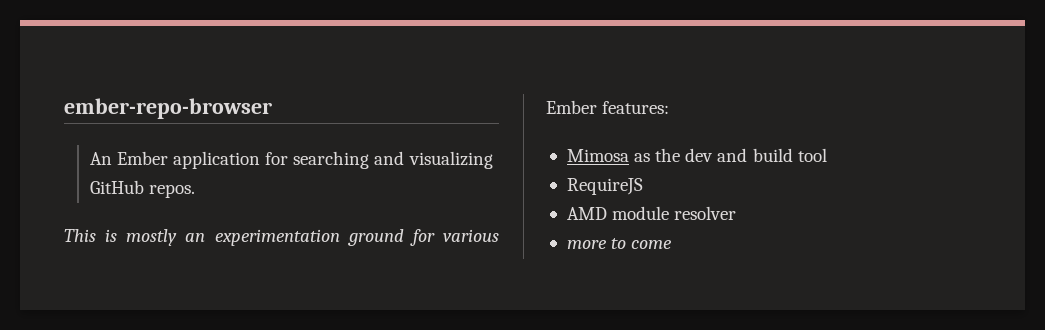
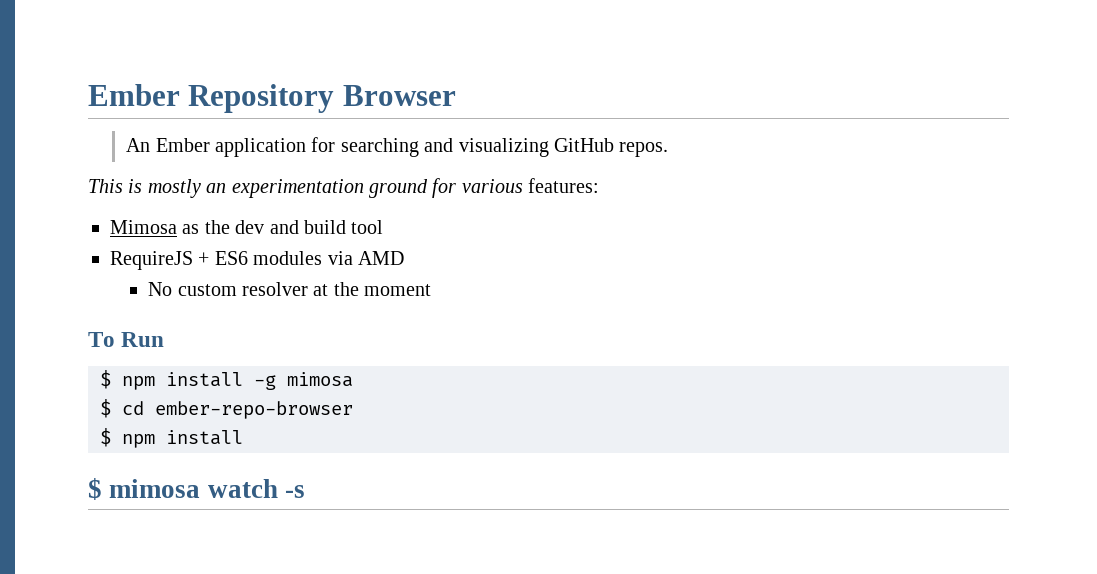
- ember-repo-browser
+ Ember Repository Browser
- This is mostly an experimentation ground for various Ember features:
+ This is mostly an experimentation ground for various features:
- RequireJS
- AMD module resolver
- more to come
+ RequireJS + ES6 modules via AMD
+ No custom resolver at the moment
+ To Run
+ $ npm install -g mimosa
+ $ cd ember-repo-browser
+ $ npm install
+ $ mimosa watch -s

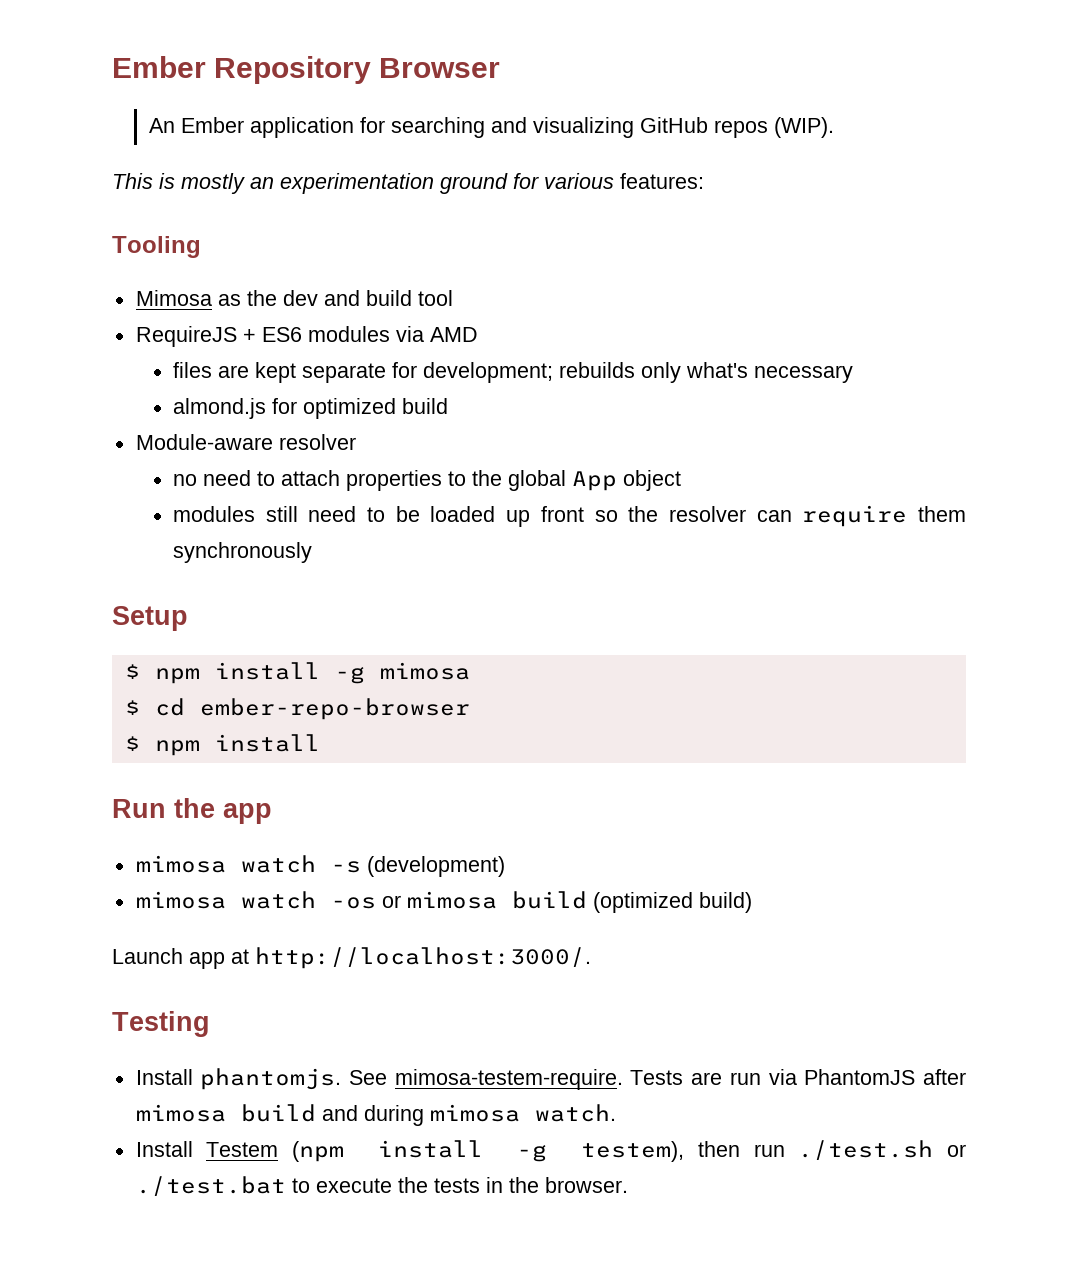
- An Ember application for searching and visualizing GitHub repos.
+ An Ember application for searching and visualizing GitHub repos (WIP).
+ Tooling
- No custom resolver at the moment
- To Run
+ files are kept separate for development; rebuilds only what's necessary
+ almond.js for optimized build
+ Module-aware resolver
+ no need to attach properties to the global App object
+ modules still need to be loaded up front so the resolver can require them synchronously
+ Setup
- $ mimosa watch -s
+ Run the app
+ mimosa watch -s (development)
+ mimosa watch -os or mimosa build (optimized build)
+ Launch app at http://localhost:3000/.
+ Testing
+ Install phantomjs. See mimosa-testem-require. Tests are run via PhantomJS after mimosa build and during mimosa watch.
+ Install Testem (npm install -g testem), then run ./test.sh or ./test.bat to execute the tests in the browser.

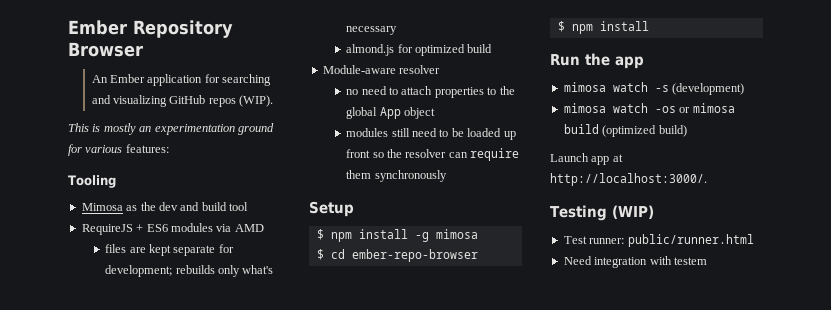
- Testing
- Install phantomjs. See mimosa-testem-require. Tests are run via PhantomJS after mimosa build and during mimosa watch.
- Install Testem (npm install -g testem), then run ./test.sh or ./test.bat to execute the tests in the browser.
+ Testing (WIP)
+ Test runner: public/runner.html
+ Need integration with testem

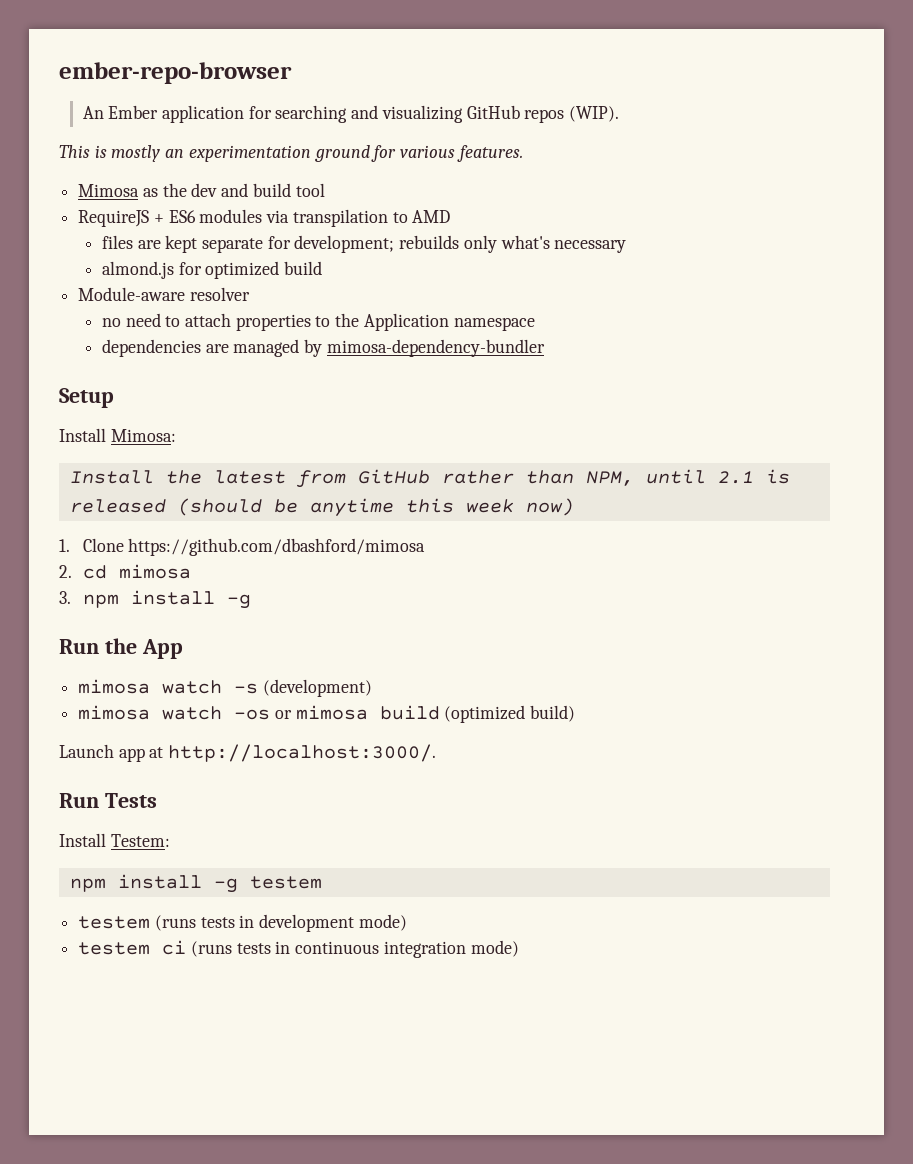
- Ember Repository Browser
+ ember-repo-browser
- This is mostly an experimentation ground for various features:
- Tooling
+ This is mostly an experimentation ground for various features.
- RequireJS + ES6 modules via AMD
+ RequireJS + ES6 modules via transpilation to AMD
- no need to attach properties to the global App object
- modules still need to be loaded up front so the resolver can require them synchronously
+ no need to attach properties to the Application namespace
+ dependencies are managed by mimosa-dependency-bundler
  Setup
- $ npm install -g mimosa
- $ cd ember-repo-browser
- $ npm install
+ Install Mimosa:
+ Install the latest from GitHub rather than NPM, until 2.1 is released (should be anytime this week now)
+ 1. Clone https://github.com/dbashford/mimosa
+ 2. cd mimosa
+ 3. npm install -g
- Run the app
+ Run the App
- Testing (WIP)
- Test runner: public/runner.html
- Need integration with testem
+ Run Tests
+ Install Testem:
+ npm install -g testem
+ testem (runs tests in development mode)
+ testem ci (runs tests in continuous integration mode)

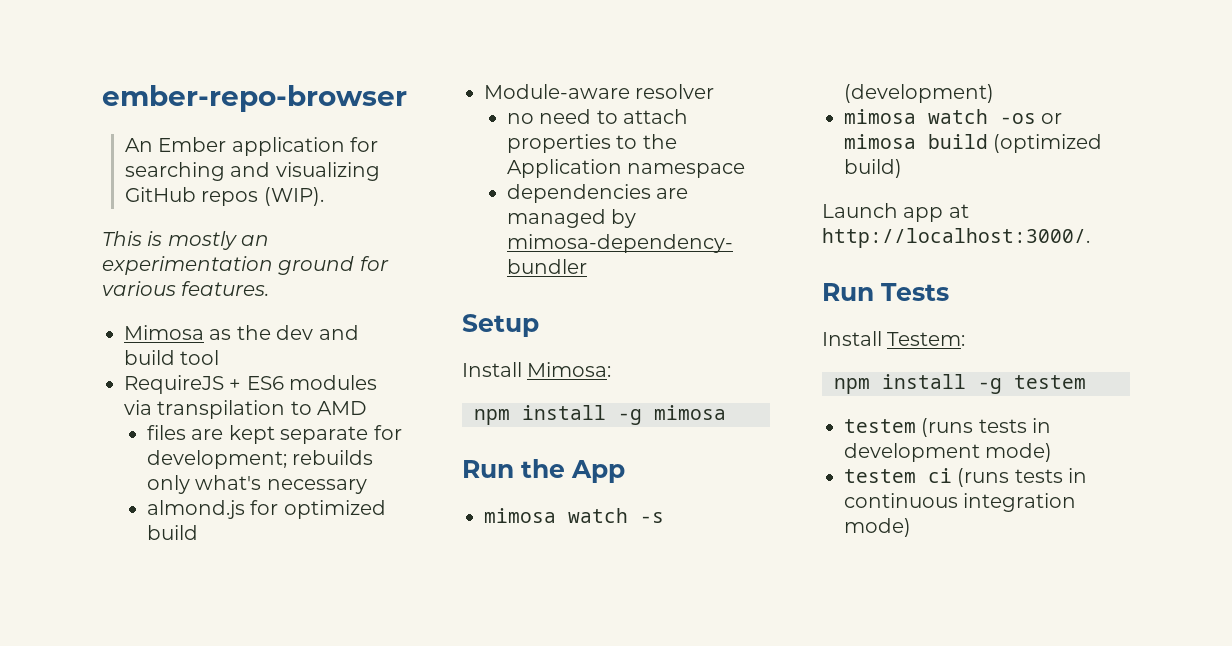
- Install the latest from GitHub rather than NPM, until 2.1 is released (should be anytime this week now)
- 1. Clone https://github.com/dbashford/mimosa
- 2. cd mimosa
- 3. npm install -g
+ npm install -g mimosa

